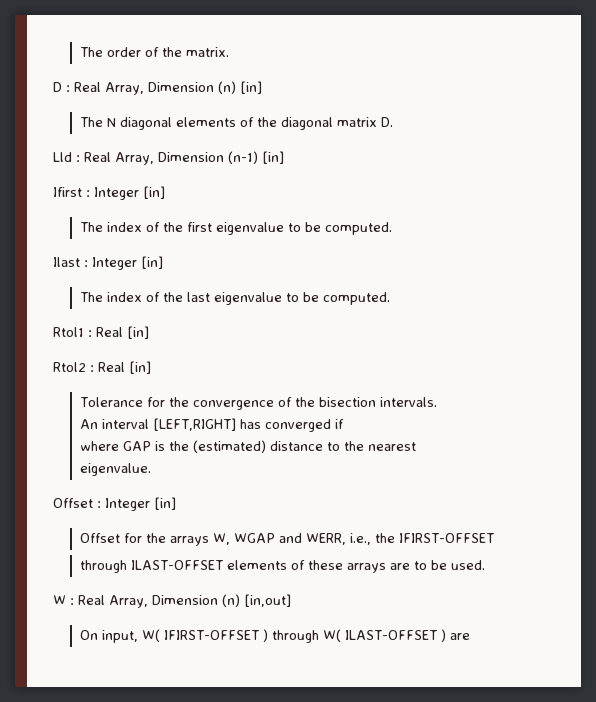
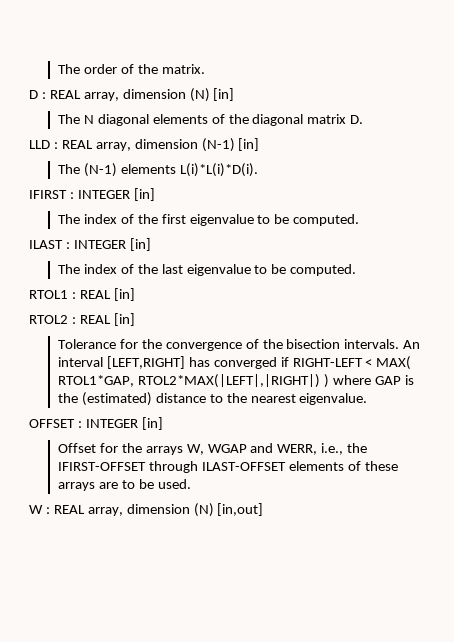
- D : Real Array, Dimension (n) [in]
+ D : REAL array, dimension (N) [in]
- Lld : Real Array, Dimension (n-1) [in]
- Ifirst : Integer [in]
+ LLD : REAL array, dimension (N-1) [in]
+ The (N-1) elements L(i)*L(i)*D(i).
+ IFIRST : INTEGER [in]
- Ilast : Integer [in]
+ ILAST : INTEGER [in]
- Rtol1 : Real [in]
- Rtol2 : Real [in]
+ RTOL1 : REAL [in]
+ RTOL2 : REAL [in]
- Tolerance for the convergence of the bisection intervals.
- An interval [LEFT,RIGHT] has converged if
- where GAP is the (estimated) distance to the nearest
- eigenvalue.
+ Tolerance for the convergence of the bisection intervals. An interval [LEFT,RIGHT] has converged if RIGHT-LEFT < MAX( RTOL1*GAP, RTOL2*MAX(|LEFT|,|RIGHT|) ) where GAP is the (estimated) distance to the nearest eigenvalue.
- Offset : Integer [in]
+ OFFSET : INTEGER [in]
- Offset for the arrays W, WGAP and WERR, i.e., the IFIRST-OFFSET
- through ILAST-OFFSET elements of these arrays are to be used.
+ Offset for the arrays W, WGAP and WERR, i.e., the IFIRST-OFFSET through ILAST-OFFSET elements of these arrays are to be used.
- W : Real Array, Dimension (n) [in,out]
- On input, W( IFIRST-OFFSET ) through W( ILAST-OFFSET ) are
+ W : REAL array, dimension (N) [in,out]

